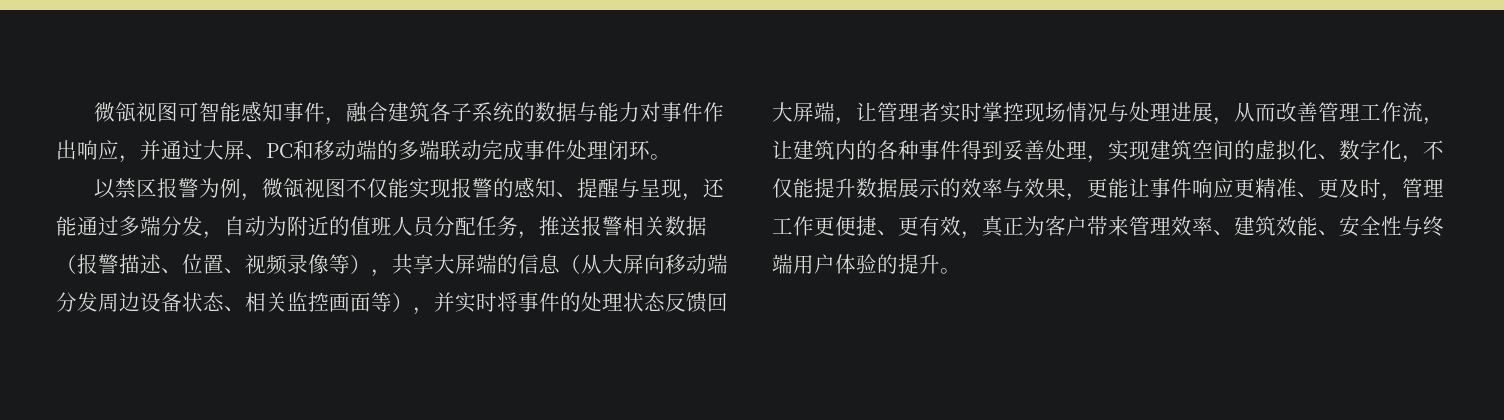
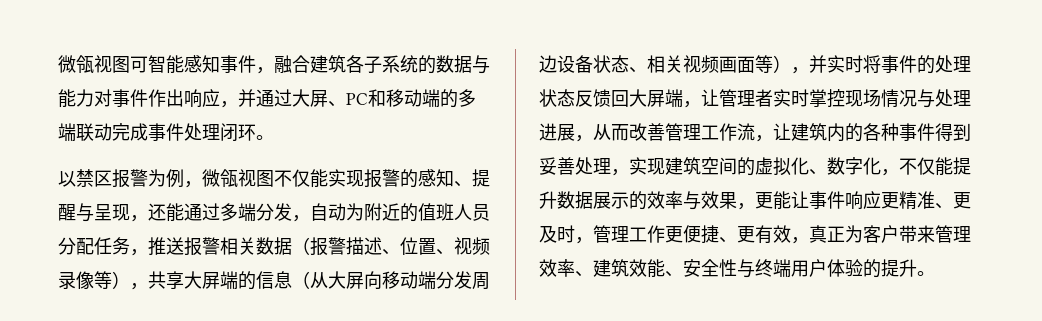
- 以禁区报警为例，微瓴视图不仅能实现报警的感知、提醒与呈现，还能通过多端分发，自动为附近的值班人员分配任务，推送报警相关数据（报警描述、位置、视频录像等），共享大屏端的信息（从大屏向移动端分发周边设备状态、相关监控画面等），并实时将事件的处理状态反馈回大屏端，让管理者实时掌控现场情况与处理进展，从而改善管理工作流，让建筑内的各种事件得到妥善处理，实现建筑空间的虚拟化、数字化，不仅能提升数据展示的效率与效果，更能让事件响应更精准、更及时，管理工作更便捷、更有效，真正为客户带来管理效率、建筑效能、安全性与终端用户体验的提升。
+ 以禁区报警为例，微瓴视图不仅能实现报警的感知、提醒与呈现，还能通过多端分发，自动为附近的值班人员分配任务，推送报警相关数据（报警描述、位置、视频录像等），共享大屏端的信息（从大屏向移动端分发周边设备状态、相关视频画面等），并实时将事件的处理状态反馈回大屏端，让管理者实时掌控现场情况与处理进展，从而改善管理工作流，让建筑内的各种事件得到妥善处理，实现建筑空间的虚拟化、数字化，不仅能提升数据展示的效率与效果，更能让事件响应更精准、更及时，管理工作更便捷、更有效，真正为客户带来管理效率、建筑效能、安全性与终端用户体验的提升。

